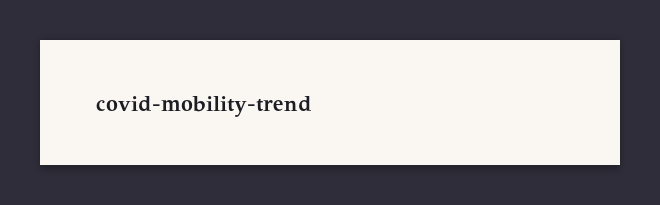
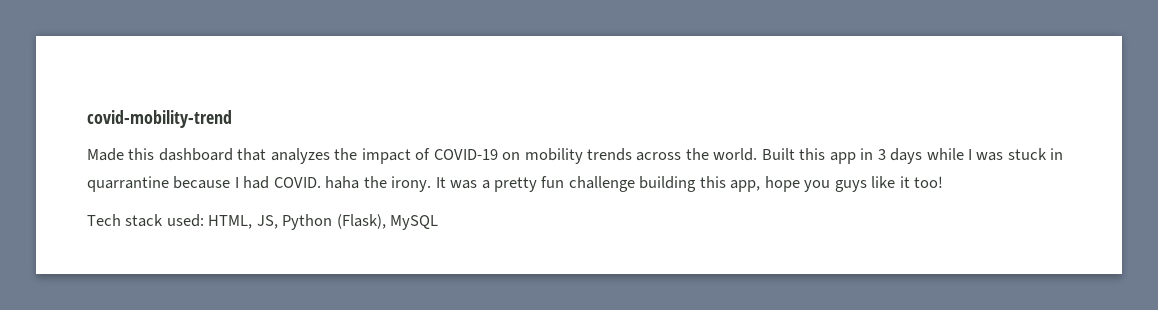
+ Made this dashboard that analyzes the impact of COVID-19 on mobility trends across the world. Built this app in 3 days while I was stuck in quarrantine because I had COVID. haha the irony. It was a pretty fun challenge building this app, hope you guys like it too!
+ Tech stack used: HTML, JS, Python (Flask), MySQL

